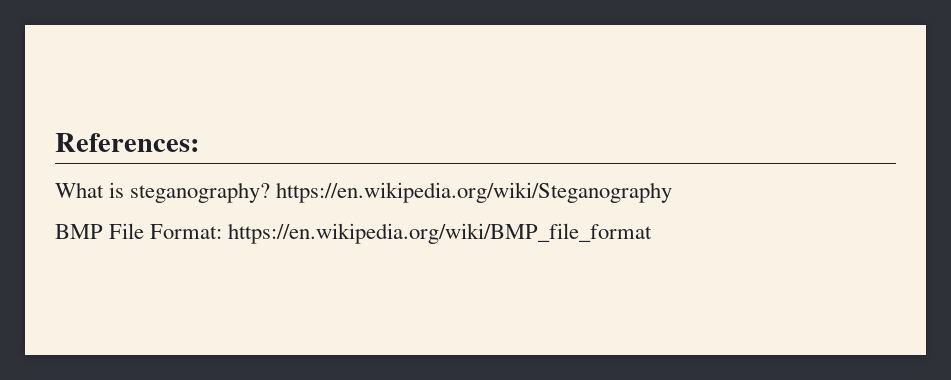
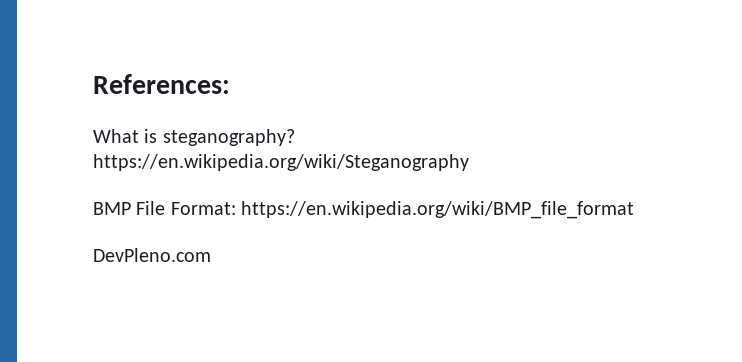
+ DevPleno.com

